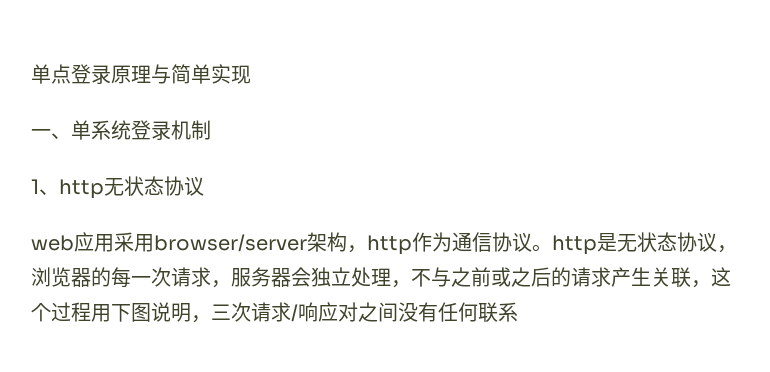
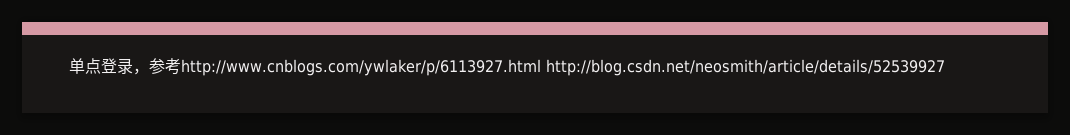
- 单点登录原理与简单实现
- 一、单系统登录机制
- 1、http无状态协议
- web应用采用browser/server架构，http作为通信协议。http是无状态协议，浏览器的每一次请求，服务器会独立处理，不与之前或之后的请求产生关联，这个过程用下图说明，三次请求/响应对之间没有任何联系
+ 单点登录，参考http://www.cnblogs.com/ywlaker/p/6113927.html http://blog.csdn.net/neosmith/article/details/52539927

